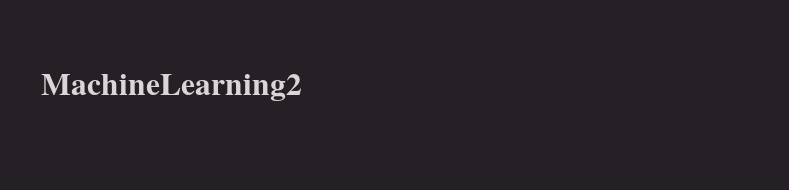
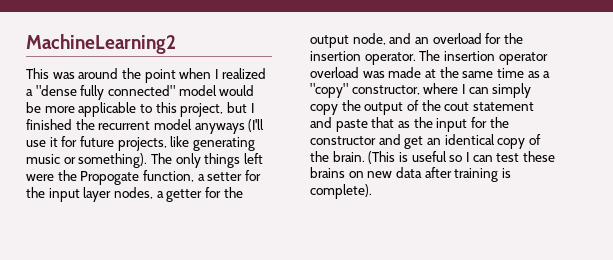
+ This was around the point when I realized a "dense fully connected" model would be more applicable to this project, but I finished the recurrent model anyways (I'll use it for future projects, like generating music or something). The only things left were the Propogate function, a setter for the input layer nodes, a getter for the output node, and an overload for the insertion operator. The insertion operator overload was made at the same time as a "copy" constructor, where I can simply copy the output of the cout statement and paste that as the input for the constructor and get an identical copy of the brain. (This is useful so I can test these brains on new data after training is complete).

